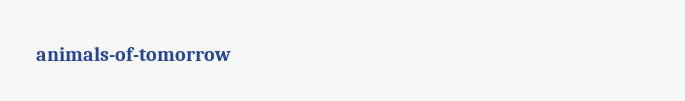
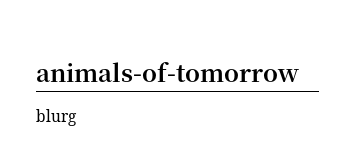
+ blurg

